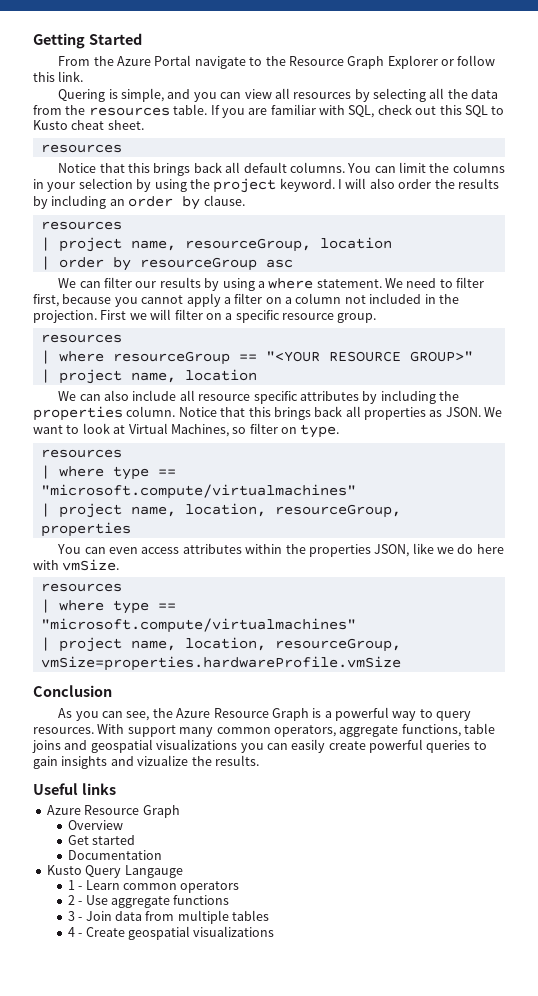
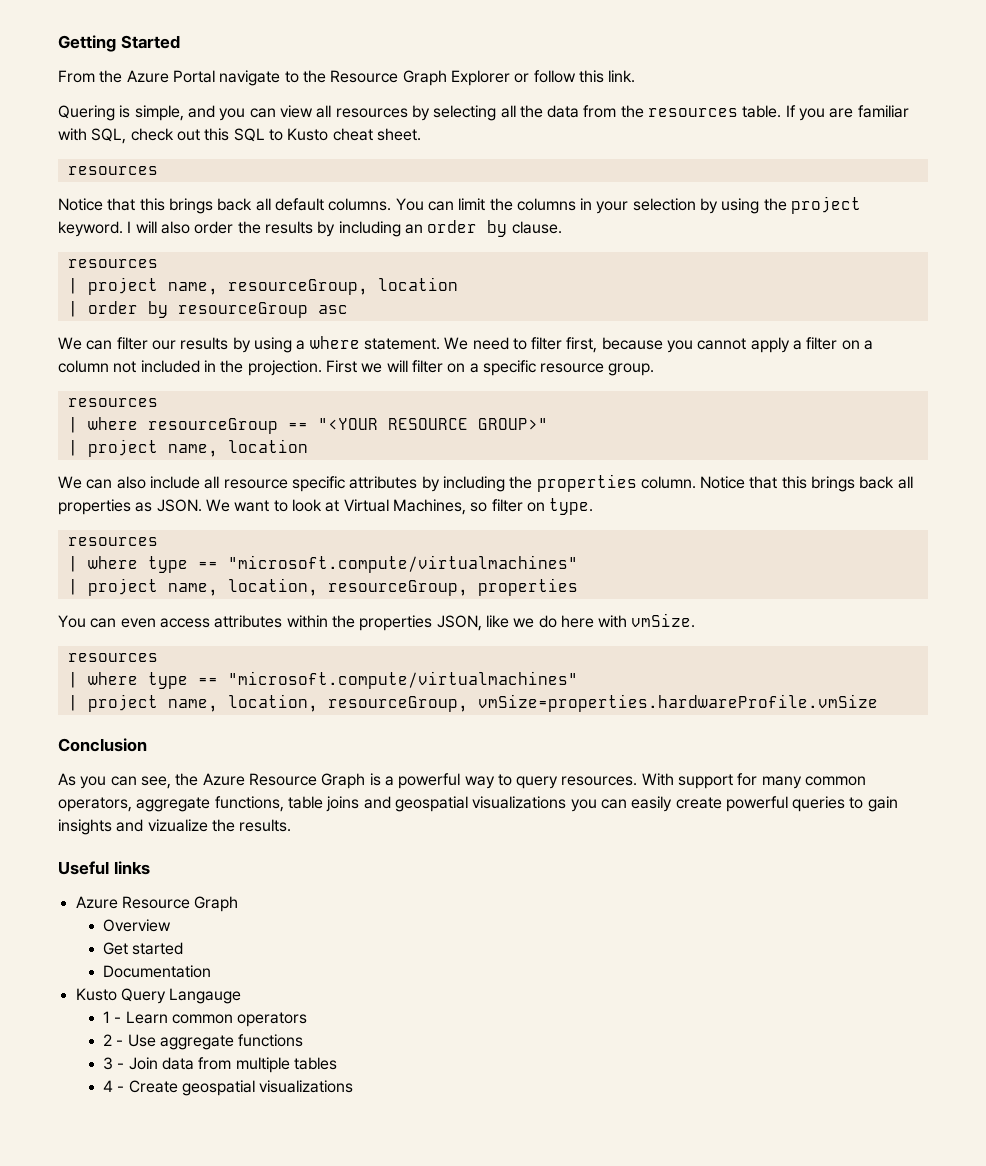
- With support many common operators, aggregate functions, table joins and geospatial visualizations you can easily create powerful queries to gain insights and vizualize the results.
+ With support for many common operators, aggregate functions, table joins and geospatial visualizations you can easily create powerful queries to gain insights and vizualize the results.

